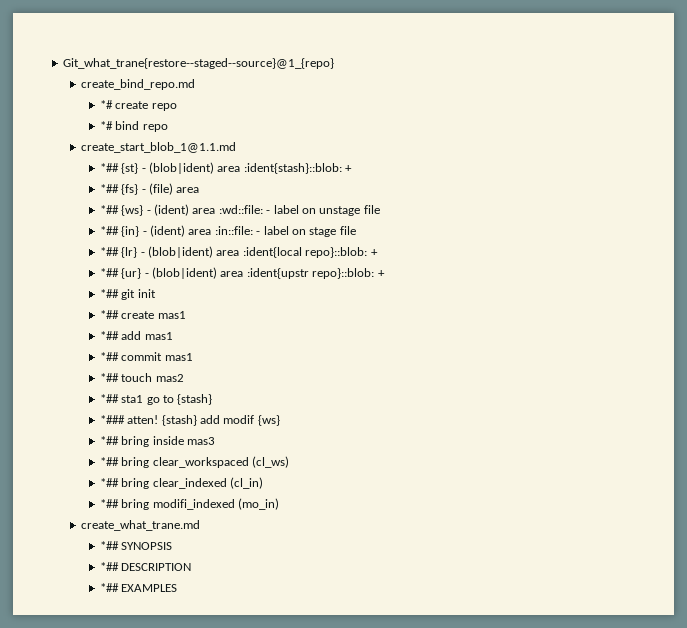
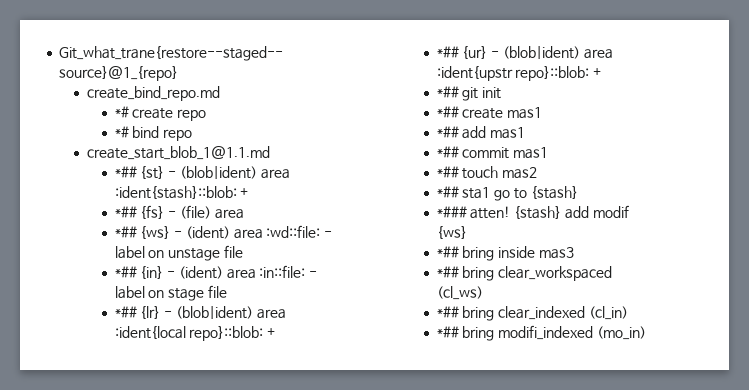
- create_what_trane.md
- *## SYNOPSIS
- *## DESCRIPTION
- *## EXAMPLES

